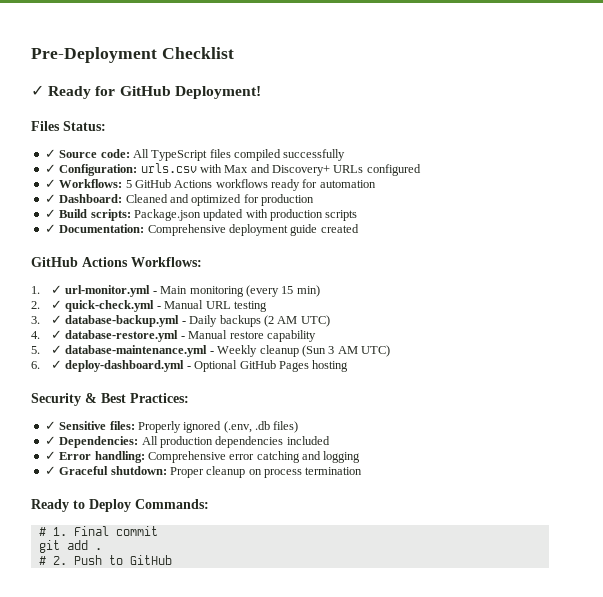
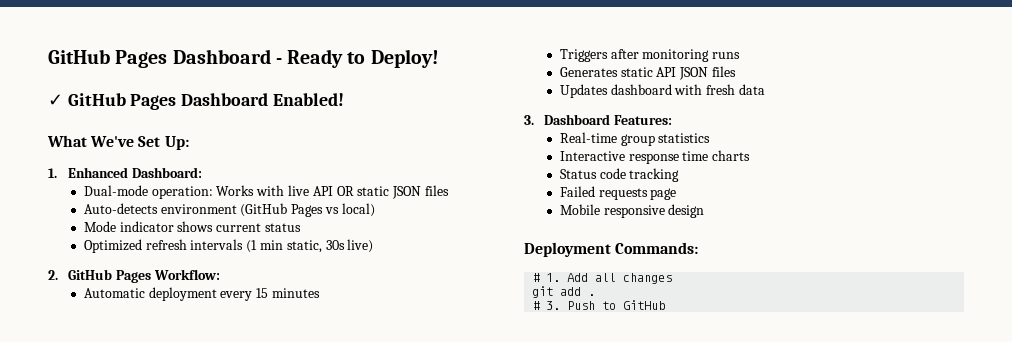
- Pre-Deployment Checklist
- ✓ Ready for GitHub Deployment!
- Files Status:
- ✓ Source code: All TypeScript files compiled successfully
- ✓ Configuration: urls.csv with Max and Discovery+ URLs configured
- ✓ Workflows: 5 GitHub Actions workflows ready for automation
- ✓ Dashboard: Cleaned and optimized for production
- ✓ Build scripts: Package.json updated with production scripts
- ✓ Documentation: Comprehensive deployment guide created
- GitHub Actions Workflows:
- 1. ✓ url-monitor.yml - Main monitoring (every 15 min)
- 2. ✓ quick-check.yml - Manual URL testing
- 3. ✓ database-backup.yml - Daily backups (2 AM UTC)
- 4. ✓ database-restore.yml - Manual restore capability
- 5. ✓ database-maintenance.yml - Weekly cleanup (Sun 3 AM UTC)
- 6. ✓ deploy-dashboard.yml - Optional GitHub Pages hosting
- Security & Best Practices:
- ✓ Sensitive files: Properly ignored (.env, .db files)
- ✓ Dependencies: All production dependencies included
- ✓ Error handling: Comprehensive error catching and logging
- ✓ Graceful shutdown: Proper cleanup on process termination
- Ready to Deploy Commands:
+ GitHub Pages Dashboard - Ready to Deploy!
+ ✓ GitHub Pages Dashboard Enabled!
+ What We've Set Up:
+ 1. Enhanced Dashboard:
+ Dual-mode operation: Works with live API OR static JSON files
+ Auto-detects environment (GitHub Pages vs local)
+ Mode indicator shows current status
+ Optimized refresh intervals (1 min static, 30s live)
+ 2. GitHub Pages Workflow:
+ Automatic deployment every 15 minutes
+ Triggers after monitoring runs
+ Generates static API JSON files
+ Updates dashboard with fresh data
+ 3. Dashboard Features:
+ Real-time group statistics
+ Interactive response time charts
+ Status code tracking
+ Failed requests page
+ Mobile responsive design
+ Deployment Commands:
- # 1. Final commit
+ # 1. Add all changes
- # 2. Push to GitHub
+ # 3. Push to GitHub

